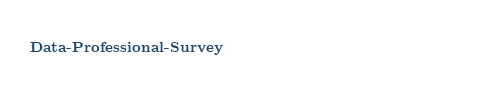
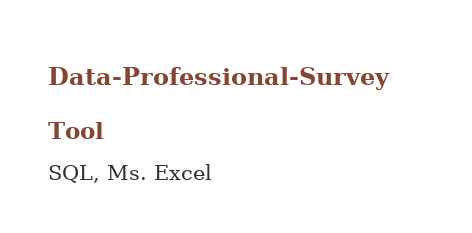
+ Tool
+ SQL, Ms. Excel

